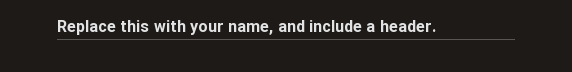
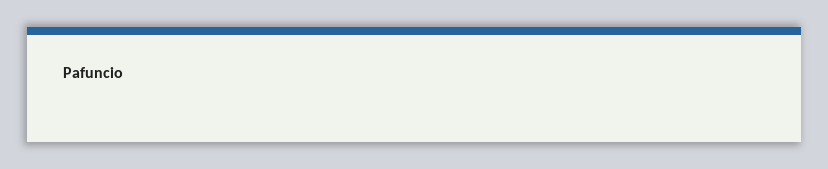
- Replace this with your name, and include a header.
+ Pafuncio

